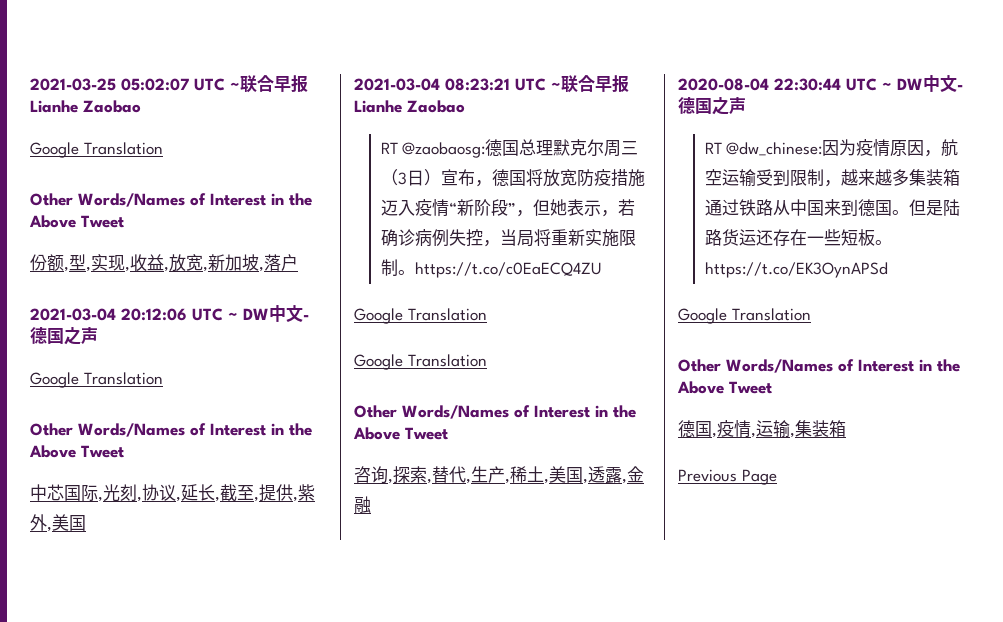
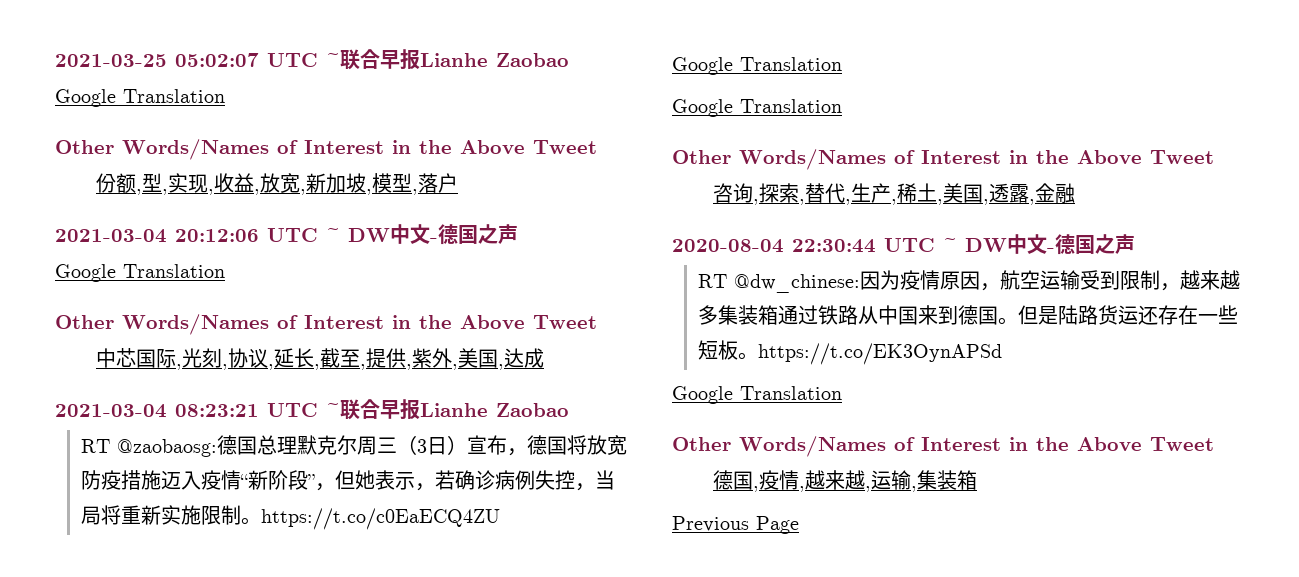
- 份额,型,实现,收益,放宽,新加坡,落户
+ 份额,型,实现,收益,放宽,新加坡,模型,落户
- 中芯国际,光刻,协议,延长,截至,提供,紫外,美国
+ 中芯国际,光刻,协议,延长,截至,提供,紫外,美国,达成
- 德国,疫情,运输,集装箱
+ 德国,疫情,越来越,运输,集装箱

